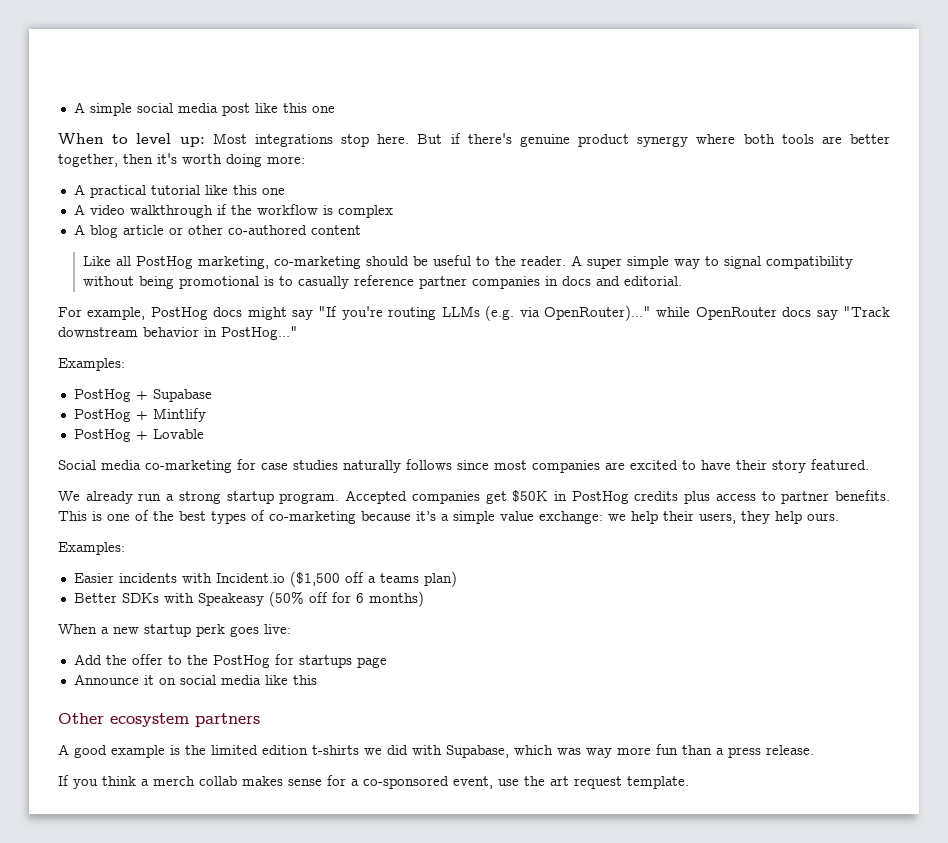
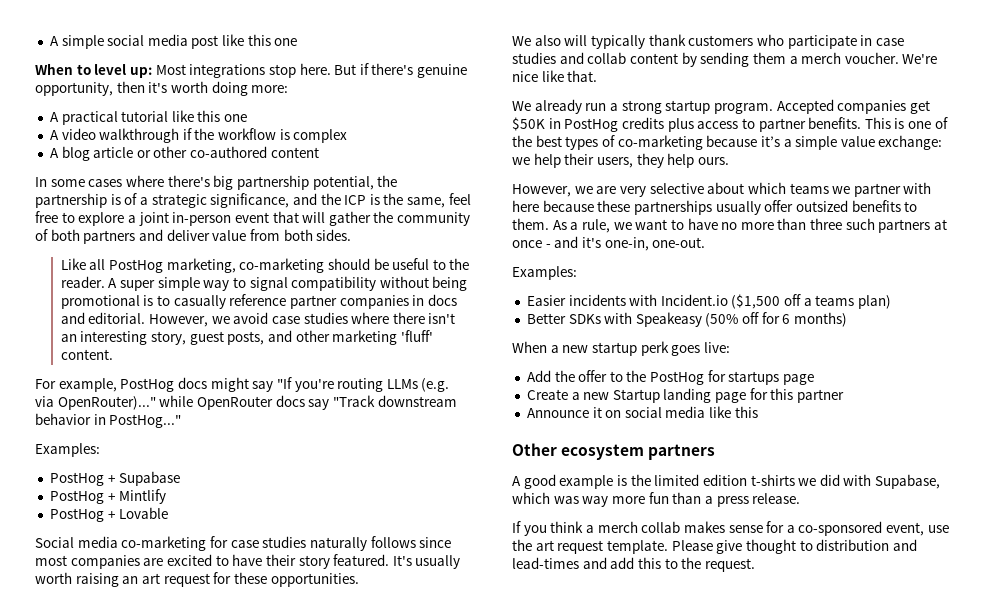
- But if there's genuine product synergy where both tools are better together, then it's worth doing more:
+ But if there's genuine opportunity, then it's worth doing more:
+ In some cases where there's big partnership potential, the partnership is of a strategic significance, and the ICP is the same, feel free to explore a joint in-person event that will gather the community of both partners and deliver value from both sides.
+ However, we avoid case studies where there isn't an interesting story, guest posts, and other marketing 'fluff' content.
+ It's usually worth raising an art request for these opportunities.
+ We also will typically thank customers who participate in case studies and collab content by sending them a merch voucher. We're nice like that.
+ However, we are very selective about which teams we partner with here because these partnerships usually offer outsized benefits to them. As a rule, we want to have no more than three such partners at once - and it's one-in, one-out.
+ Create a new Startup landing page for this partner
+ Please give thought to distribution and lead-times and add this to the request.

